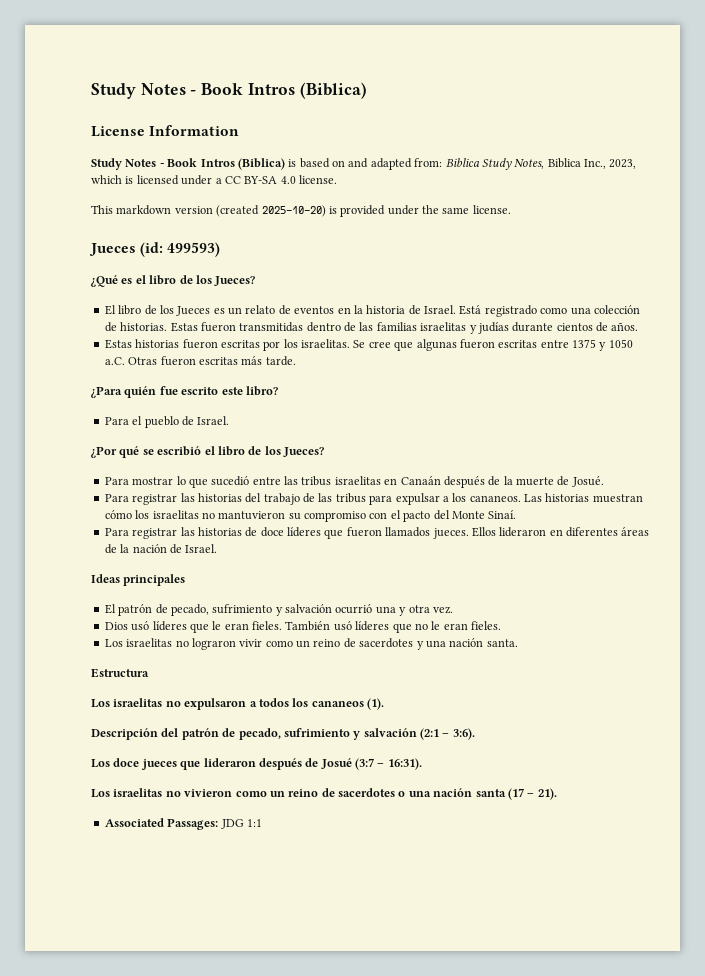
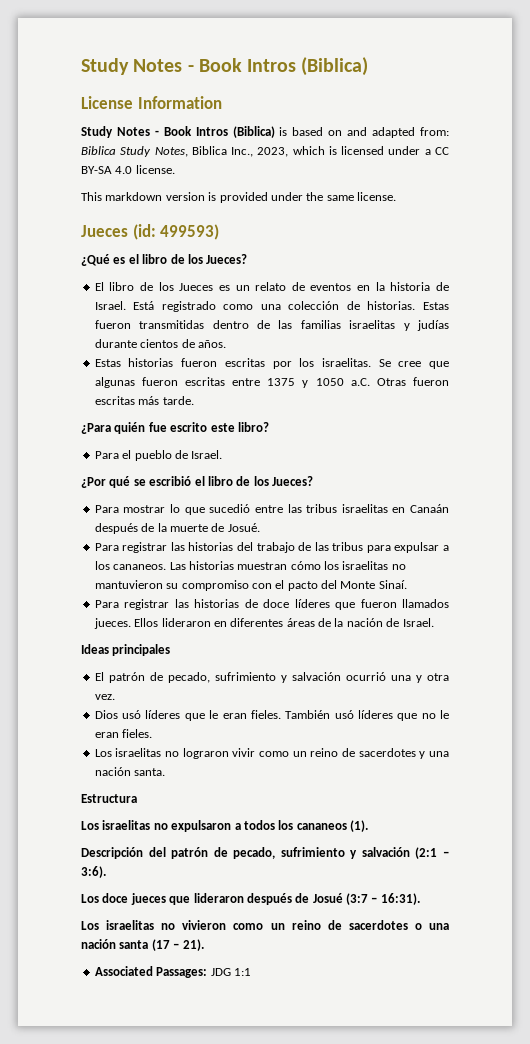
- This markdown version (created 2025-10-20) is provided under the same license.
+ This markdown version is provided under the same license.

